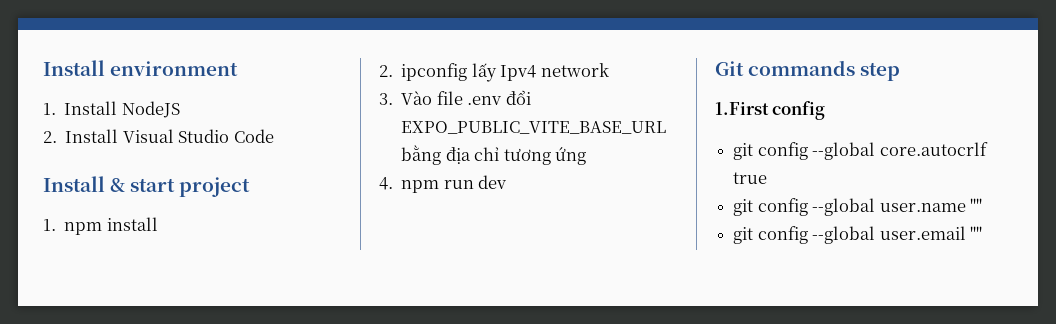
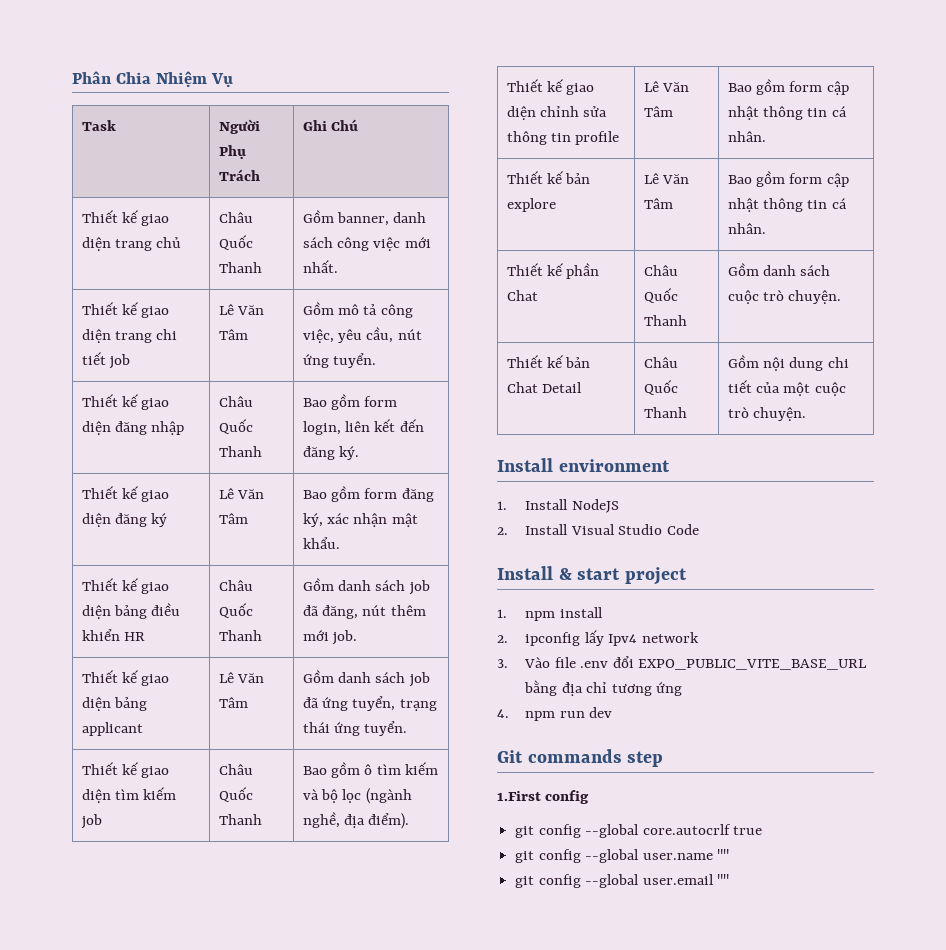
+ Phân Chia Nhiệm Vụ
+ Task | Người Phụ Trách | Ghi Chú
+ Thiết kế giao diện trang chủ | Châu Quốc Thanh | Gồm banner, danh sách công việc mới nhất.
+ Thiết kế giao diện trang chi tiết job | Lê Văn Tâm | Gồm mô tả công việc, yêu cầu, nút ứng tuyển.
+ Thiết kế giao diện đăng nhập | Châu Quốc Thanh | Bao gồm form login, liên kết đến đăng ký.
+ Thiết kế giao diện đăng ký | Lê Văn Tâm | Bao gồm form đăng ký, xác nhận mật khẩu.
+ Thiết kế giao diện bảng điều khiển HR | Châu Quốc Thanh | Gồm danh sách job đã đăng, nút thêm mới job.
+ Thiết kế giao diện bảng applicant | Lê Văn Tâm | Gồm danh sách job đã ứng tuyển, trạng thái ứng tuyển.
+ Thiết kế giao diện tìm kiếm job | Châu Quốc Thanh | Bao gồm ô tìm kiếm và bộ lọc (ngành nghề, địa điểm).
+ Thiết kế giao diện chỉnh sửa thông tin profile | Lê Văn Tâm | Bao gồm form cập nhật thông tin cá nhân.
+ Thiết kế bản explore | Lê Văn Tâm | Bao gồm form cập nhật thông tin cá nhân.
+ Thiết kế phần Chat | Châu Quốc Thanh | Gồm danh sách cuộc trò chuyện.
+ Thiết kế bản Chat Detail | Châu Quốc Thanh | Gồm nội dung chi tiết của một cuộc trò chuyện.

